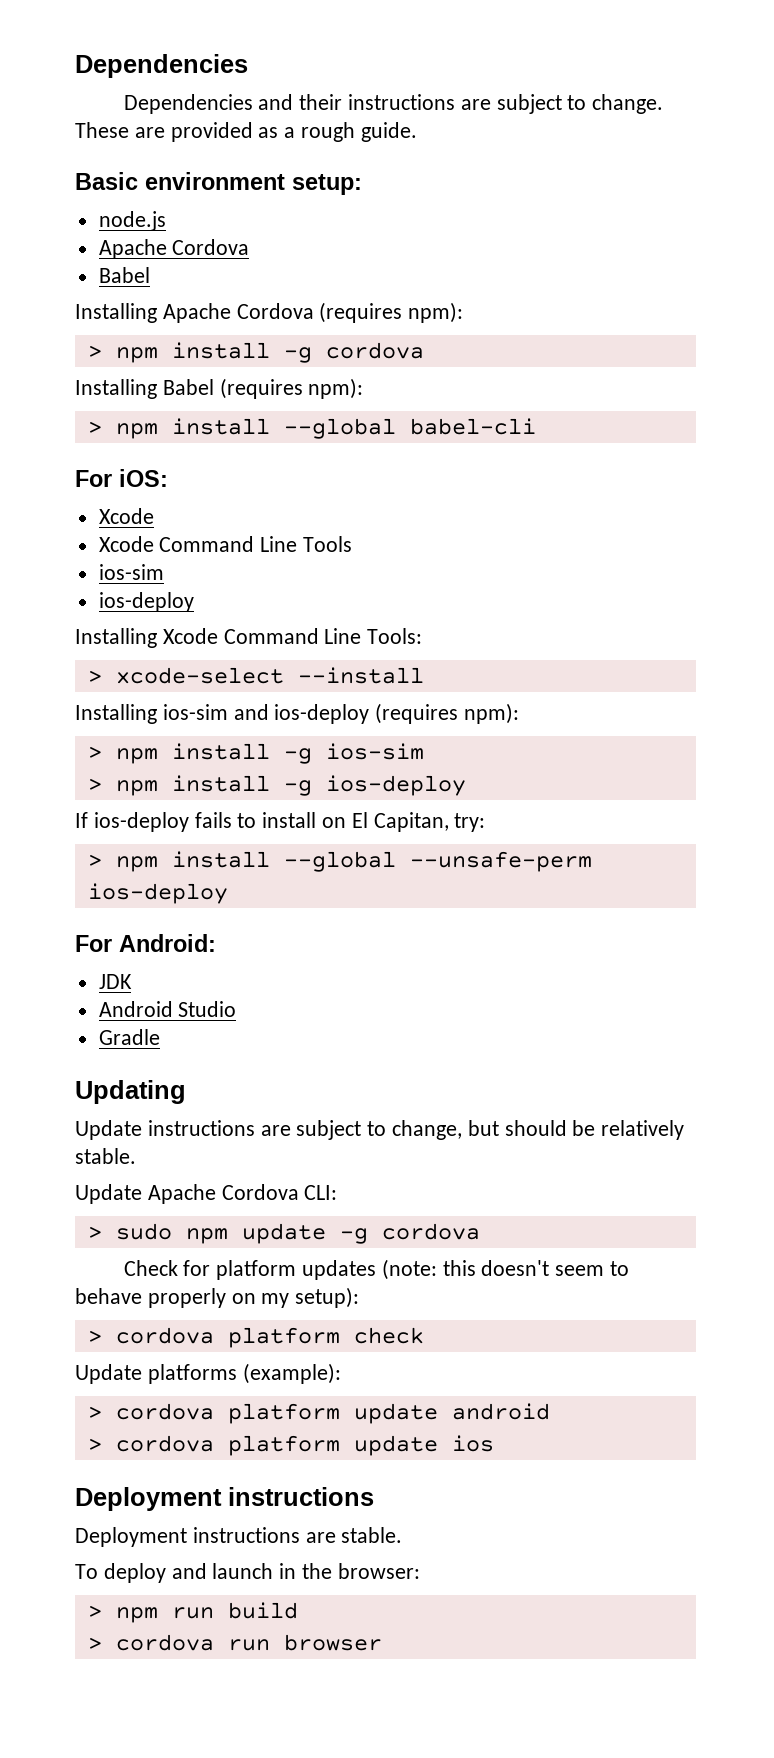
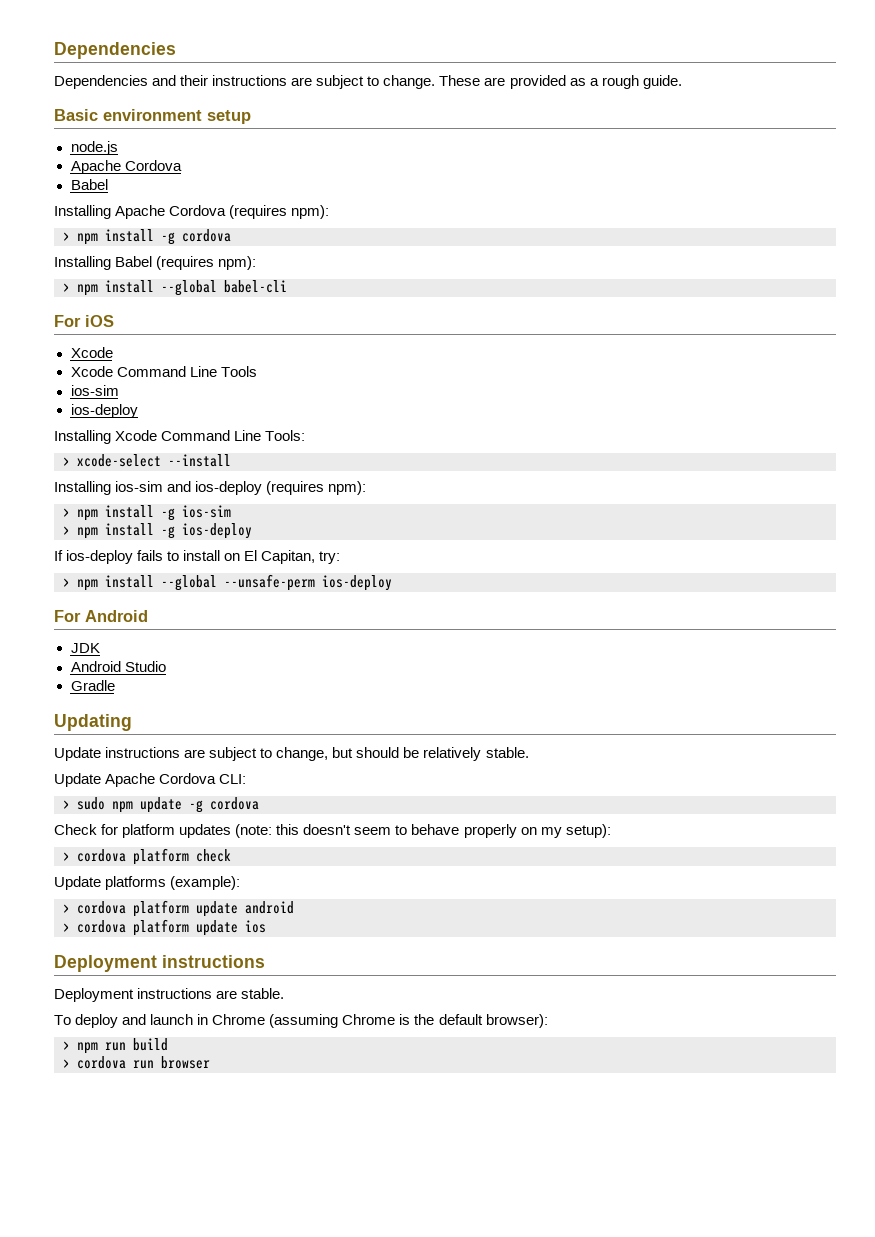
- Basic environment setup:
+ Basic environment setup
- For iOS:
+ For iOS
- For Android:
+ For Android
- To deploy and launch in the browser:
+ To deploy and launch in Chrome (assuming Chrome is the default browser):

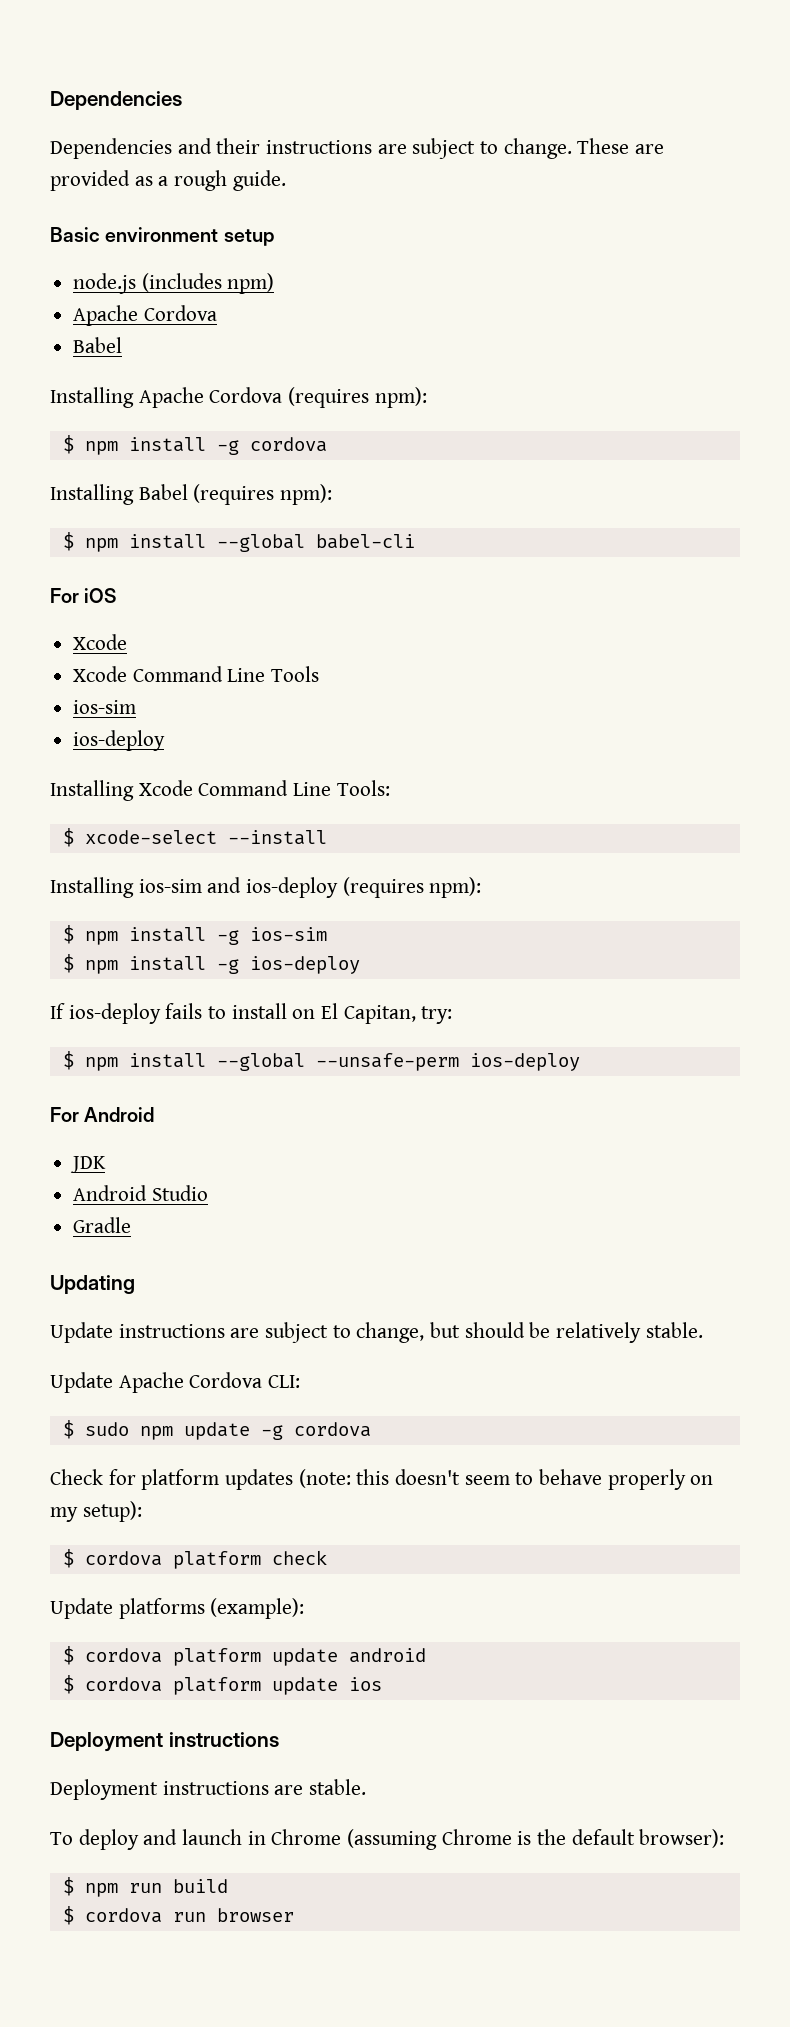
- node.js
+ node.js (includes npm)
- > npm install -g cordova
+ $ npm install -g cordova
- > npm install --global babel-cli
+ $ npm install --global babel-cli
- > xcode-select --install
+ $ xcode-select --install
- > npm install -g ios-sim
+ $ npm install -g ios-sim
- > npm install -g ios-deploy
+ $ npm install -g ios-deploy
- > npm install --global --unsafe-perm ios-deploy
+ $ npm install --global --unsafe-perm ios-deploy
- > sudo npm update -g cordova
+ $ sudo npm update -g cordova
- > cordova platform check
+ $ cordova platform check
- > cordova platform update android
+ $ cordova platform update android
- > cordova platform update ios
+ $ cordova platform update ios
- > npm run build
+ $ npm run build
- > cordova run browser
+ $ cordova run browser

